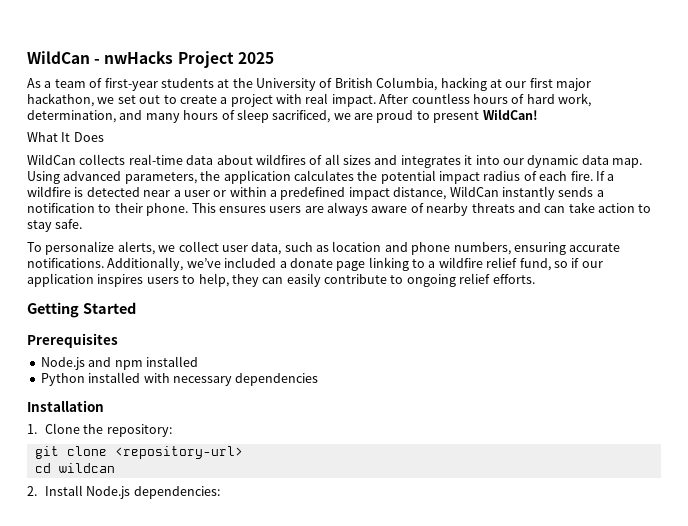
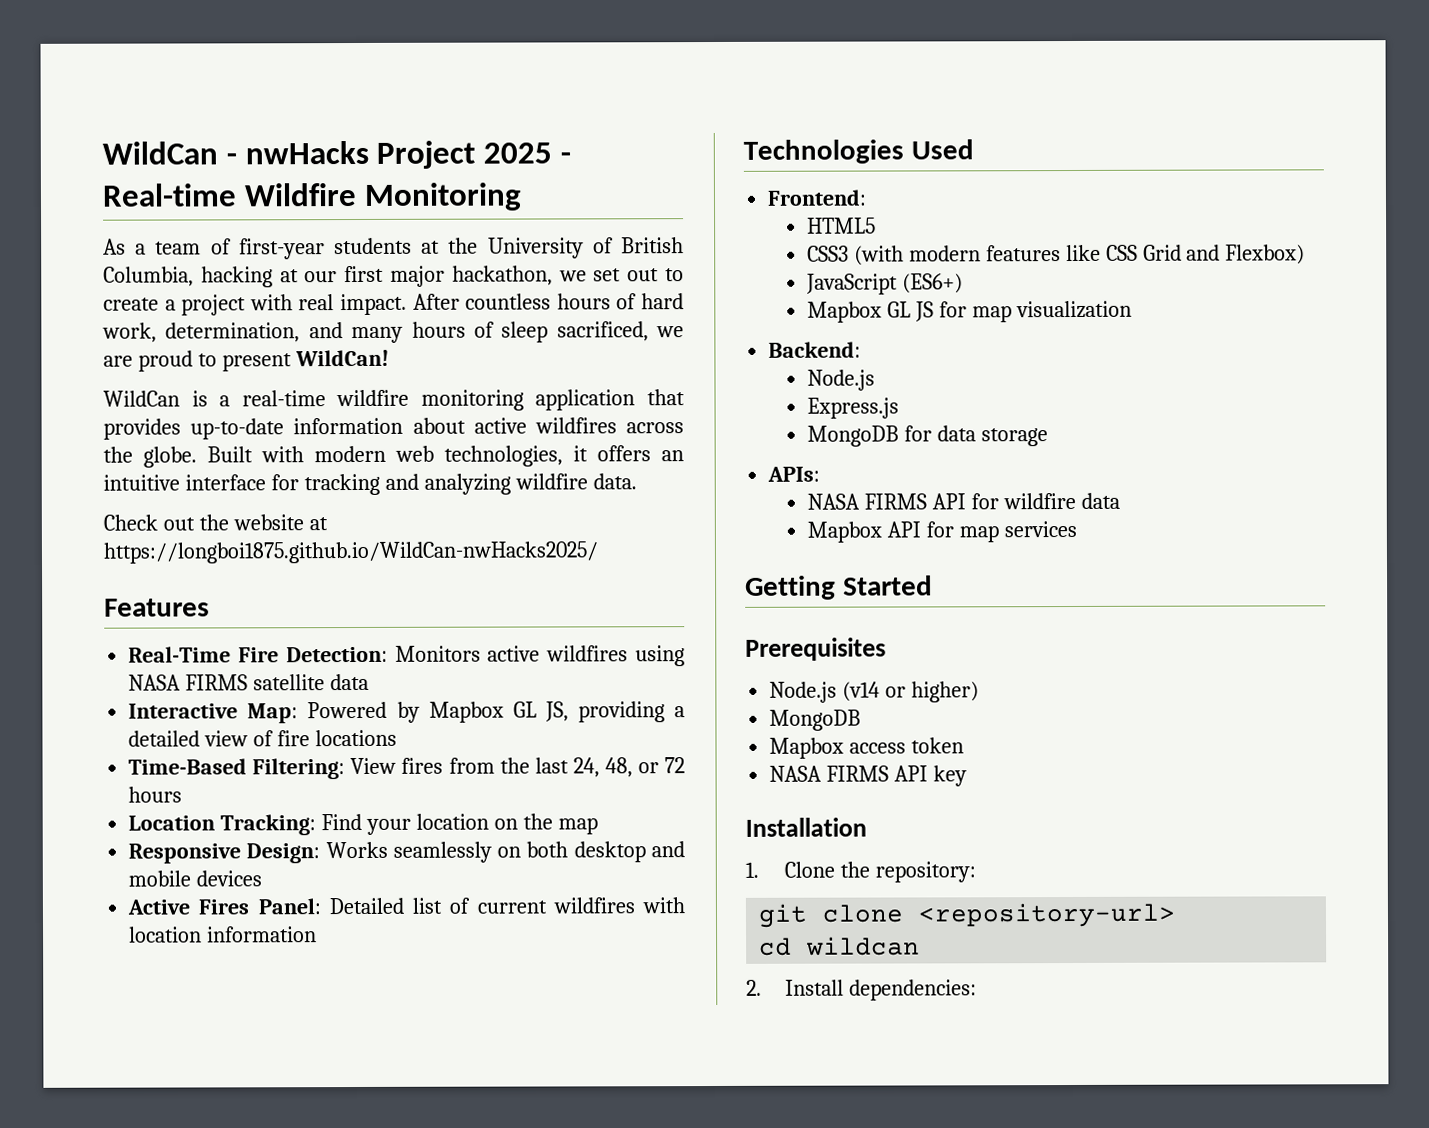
- WildCan - nwHacks Project 2025
+ WildCan - nwHacks Project 2025 - Real-time Wildfire Monitoring
- What It Does
- WildCan collects real-time data about wildfires of all sizes and integrates it into our dynamic data map. Using advanced parameters, the application calculates the potential impact radius of each fire. If a wildfire is detected near a user or within a predefined impact distance, WildCan instantly sends a notification to their phone. This ensures users are always aware of nearby threats and can take action to stay safe.
- To personalize alerts, we collect user data, such as location and phone numbers, ensuring accurate notifications. Additionally, we’ve included a donate page linking to a wildfire relief fund, so if our application inspires users to help, they can easily contribute to ongoing relief efforts.
+ WildCan is a real-time wildfire monitoring application that provides up-to-date information about active wildfires across the globe. Built with modern web technologies, it offers an intuitive interface for tracking and analyzing wildfire data.
+ Check out the website at https://longboi1875.github.io/WildCan-nwHacks2025/
+ Features
+ Real-Time Fire Detection: Monitors active wildfires using NASA FIRMS satellite data
+ Interactive Map: Powered by Mapbox GL JS, providing a detailed view of fire locations
+ Time-Based Filtering: View fires from the last 24, 48, or 72 hours
+ Location Tracking: Find your location on the map
+ Responsive Design: Works seamlessly on both desktop and mobile devices
+ Active Fires Panel: Detailed list of current wildfires with location information
+ Technologies Used
+ Frontend:
+ HTML5
+ CSS3 (with modern features like CSS Grid and Flexbox)
+ JavaScript (ES6+)
+ Mapbox GL JS for map visualization
+ Backend:
+ Node.js
+ Express.js
+ MongoDB for data storage
+ APIs:
+ NASA FIRMS API for wildfire data
+ Mapbox API for map services
  Getting Started
  Prerequisites
- Node.js and npm installed
- Python installed with necessary dependencies
+ Node.js (v14 or higher)
+ MongoDB
+ Mapbox access token
+ NASA FIRMS API key
- 2. Install Node.js dependencies:
+ 2. Install dependencies:

